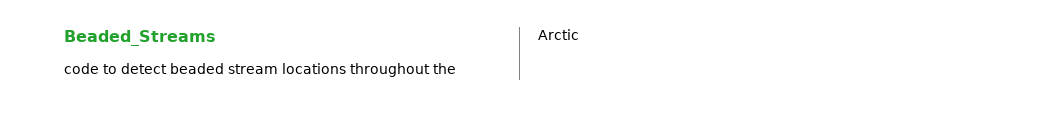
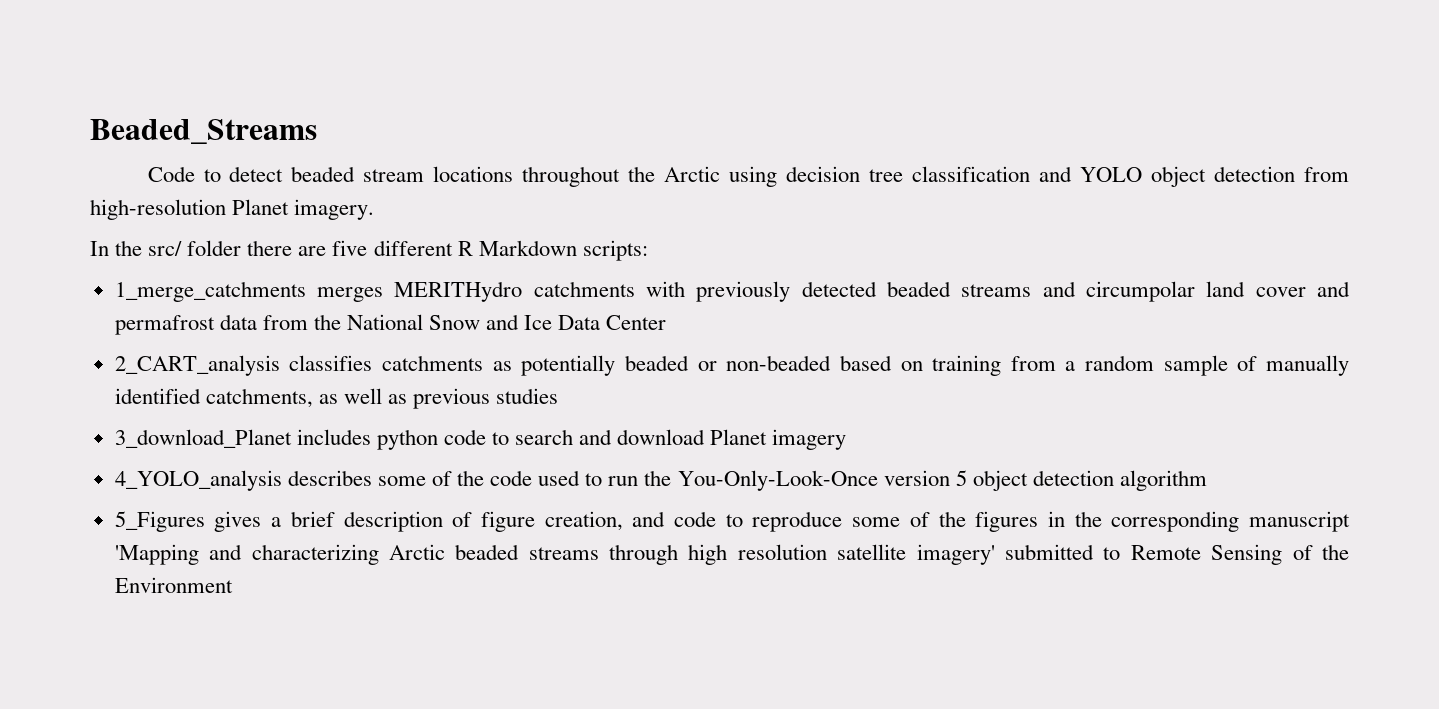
- code to detect beaded stream locations throughout the Arctic
+ Code to detect beaded stream locations throughout the Arctic using decision tree classification and YOLO object detection from high-resolution Planet imagery.
+ In the src/ folder there are five different R Markdown scripts:
+ 1_merge_catchments merges MERITHydro catchments with previously detected beaded streams and circumpolar land cover and permafrost data from the National Snow and Ice Data Center
+ 2_CART_analysis classifies catchments as potentially beaded or non-beaded based on training from a random sample of manually identified catchments, as well as previous studies
+ 3_download_Planet includes python code to search and download Planet imagery
+ 4_YOLO_analysis describes some of the code used to run the You-Only-Look-Once version 5 object detection algorithm
+ 5_Figures gives a brief description of figure creation, and code to reproduce some of the figures in the corresponding manuscript 'Mapping and characterizing Arctic beaded streams through high resolution satellite imagery' submitted to Remote Sensing of the Environment

